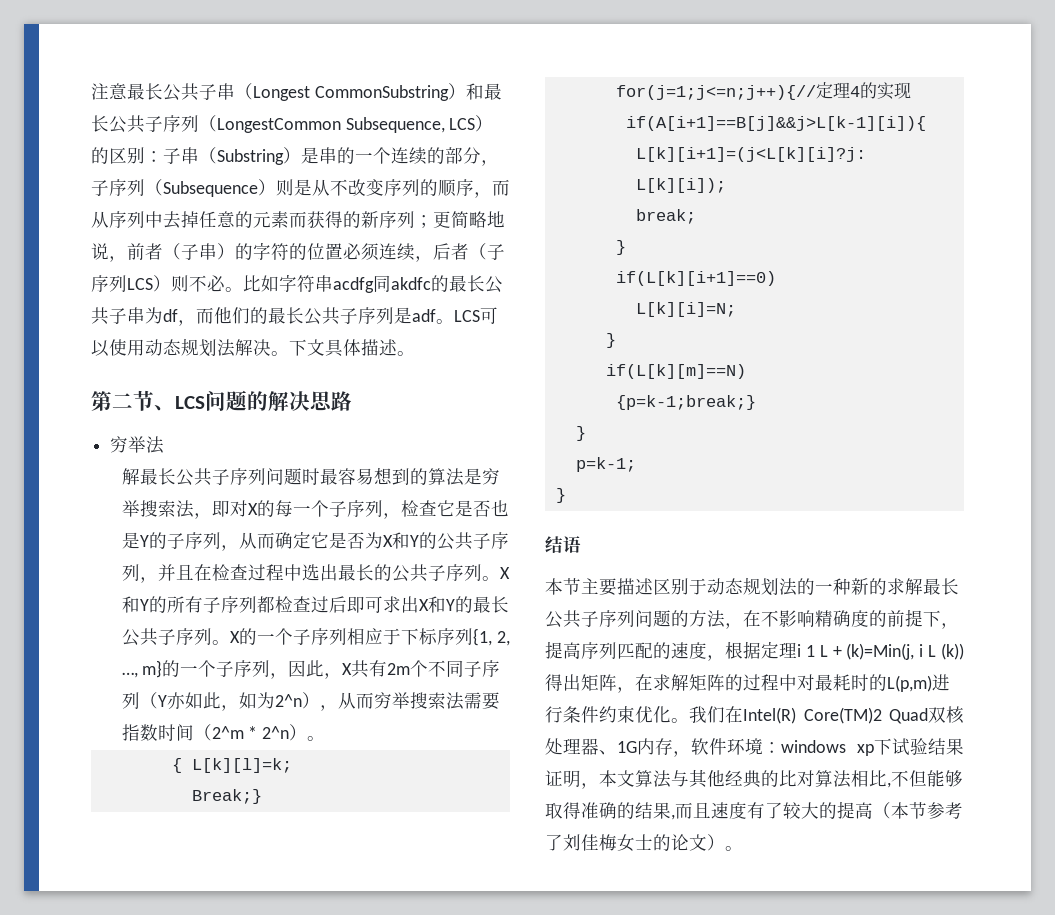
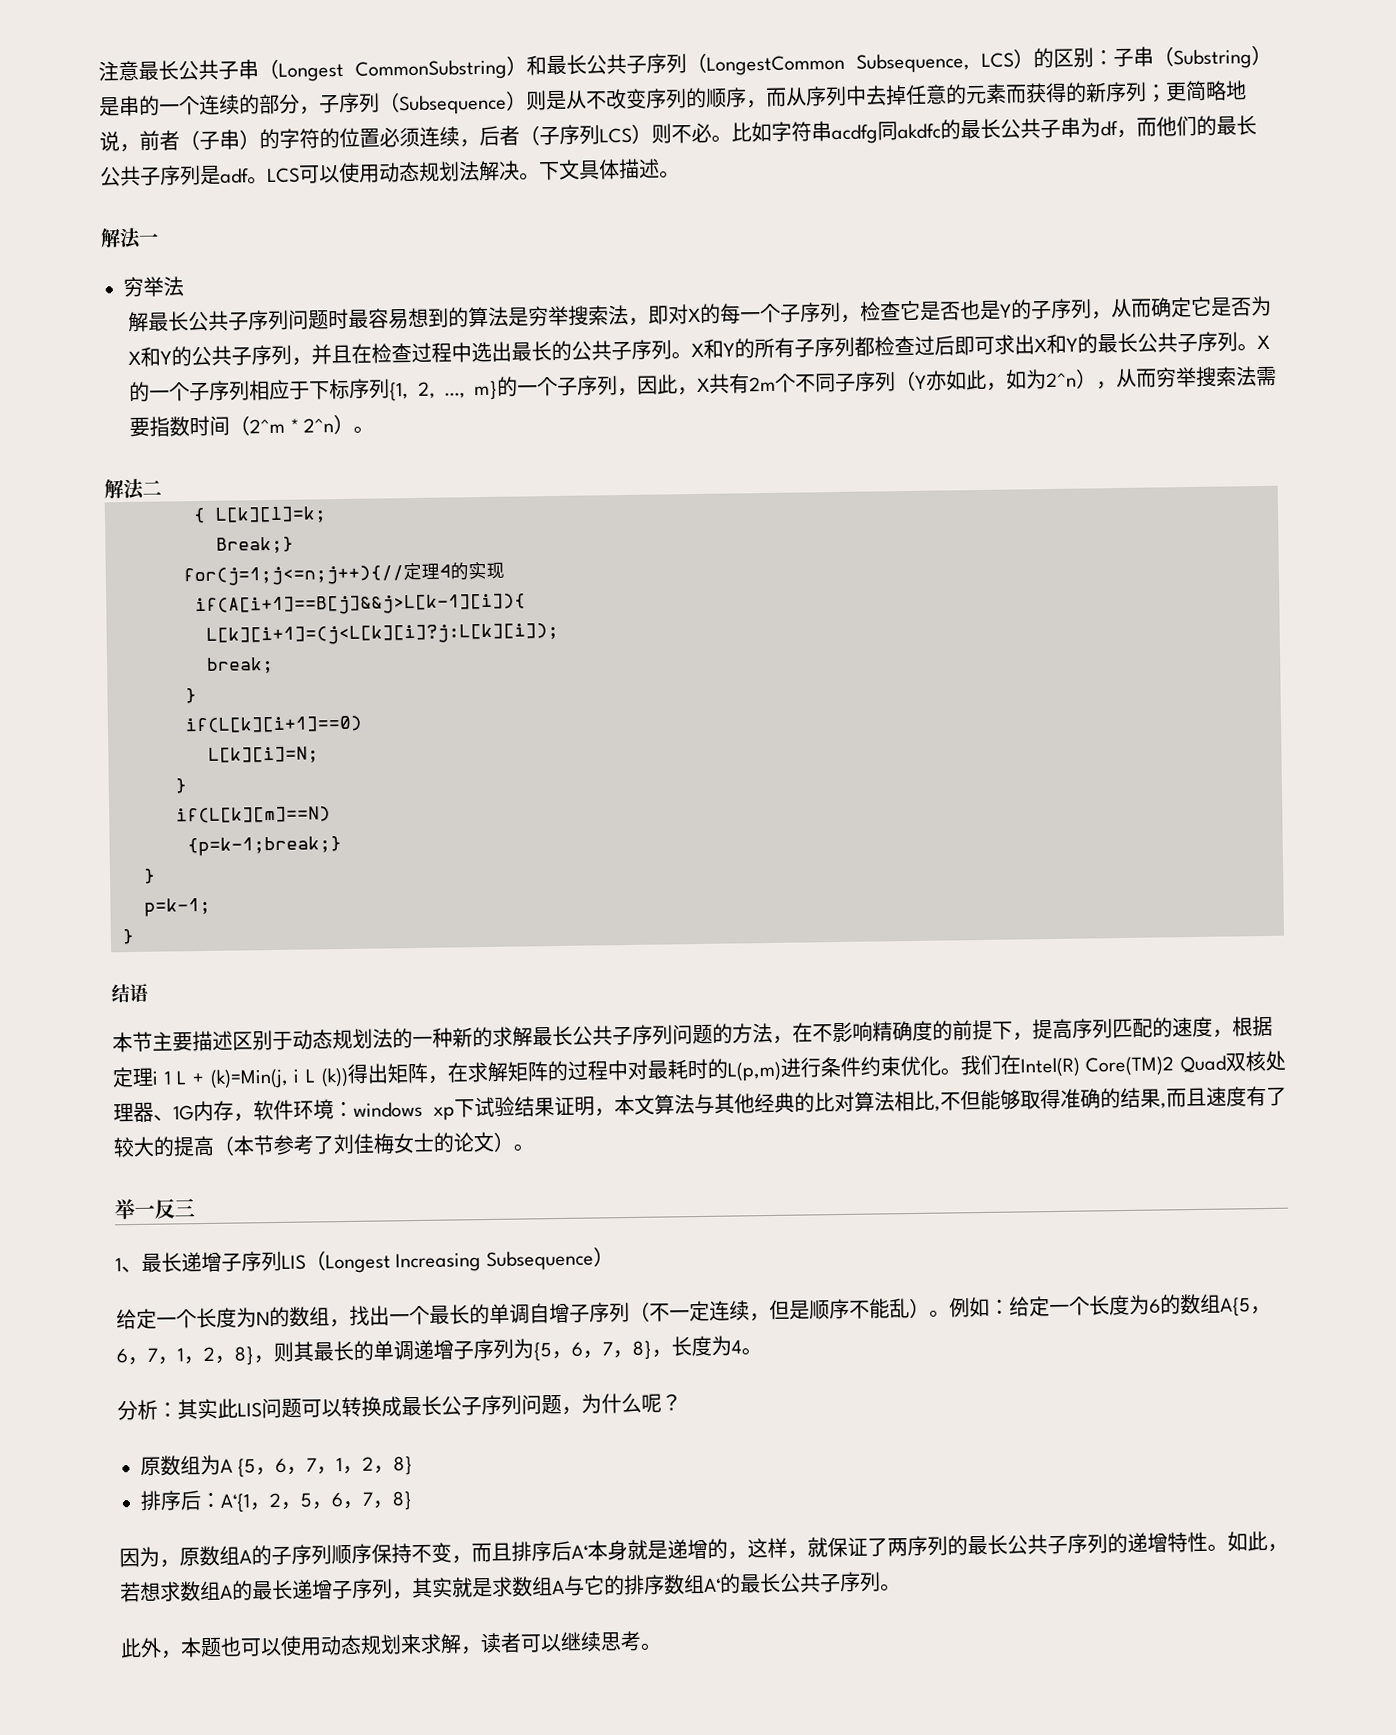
- 第二节、LCS问题的解决思路
+ 解法一
+ 解法二
+ 举一反三
+ 1、最长递增子序列LIS（Longest Increasing Subsequence）
+ 给定一个长度为N的数组，找出一个最长的单调自增子序列（不一定连续，但是顺序不能乱）。例如：给定一个长度为6的数组A{5，6，7，1，2，8}，则其最长的单调递增子序列为{5，6，7，8}，长度为4。
+ 分析：其实此LIS问题可以转换成最长公子序列问题，为什么呢？
+ 原数组为A {5，6，7，1，2，8}
+ 排序后：A‘{1，2，5，6，7，8}
+ 因为，原数组A的子序列顺序保持不变，而且排序后A‘本身就是递增的，这样，就保证了两序列的最长公共子序列的递增特性。如此，若想求数组A的最长递增子序列，其实就是求数组A与它的排序数组A‘的最长公共子序列。
+ 此外，本题也可以使用动态规划来求解，读者可以继续思考。

